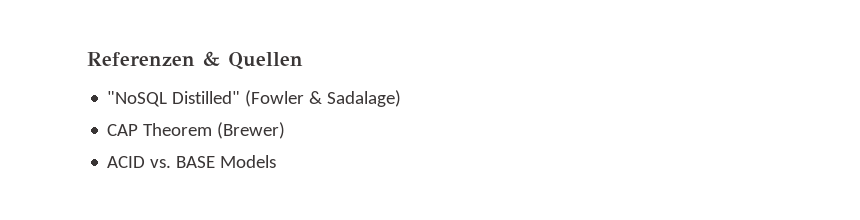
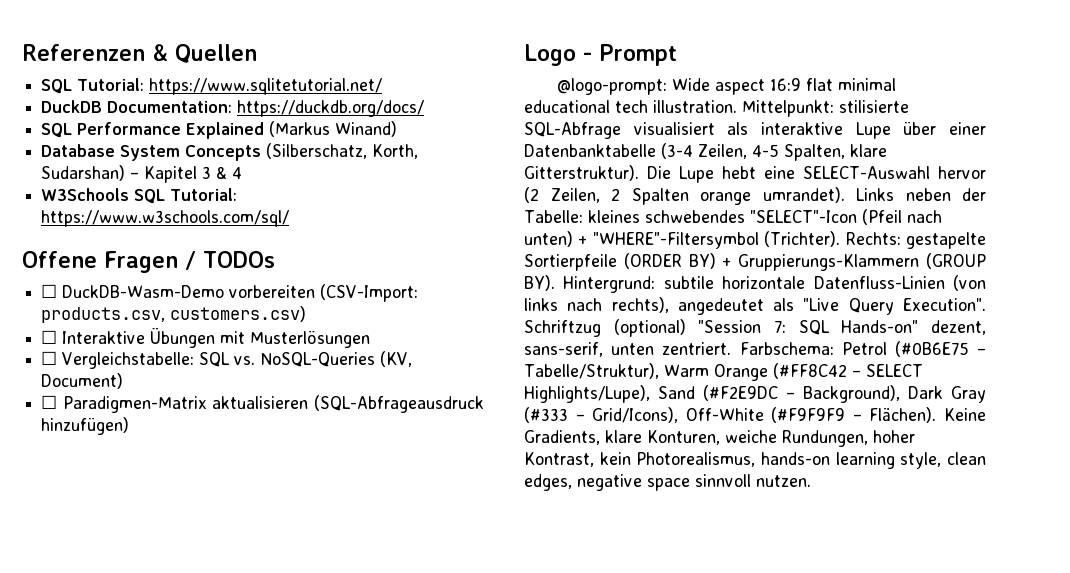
- "NoSQL Distilled" (Fowler & Sadalage)
- CAP Theorem (Brewer)
- ACID vs. BASE Models
+ SQL Tutorial: https://www.sqlitetutorial.net/
+ DuckDB Documentation: https://duckdb.org/docs/
+ SQL Performance Explained (Markus Winand)
+ Database System Concepts (Silberschatz, Korth, Sudarshan) – Kapitel 3 & 4
+ W3Schools SQL Tutorial: https://www.w3schools.com/sql/
+ Offene Fragen / TODOs
+ ☐ DuckDB-Wasm-Demo vorbereiten (CSV-Import: products.csv, customers.csv)
+ ☐ Interaktive Übungen mit Musterlösungen
+ ☐ Vergleichstabelle: SQL vs. NoSQL-Queries (KV, Document)
+ ☐ Paradigmen-Matrix aktualisieren (SQL-Abfrageausdruck hinzufügen)
+ Logo - Prompt
+ @logo-prompt: Wide aspect 16:9 flat minimal educational tech illustration. Mittelpunkt: stilisierte SQL-Abfrage visualisiert als interaktive Lupe über einer Datenbanktabelle (3-4 Zeilen, 4-5 Spalten, klare Gitterstruktur). Die Lupe hebt eine SELECT-Auswahl hervor (2 Zeilen, 2 Spalten orange umrandet). Links neben der Tabelle: kleines schwebendes "SELECT"-Icon (Pfeil nach unten) + "WHERE"-Filtersymbol (Trichter). Rechts: gestapelte Sortierpfeile (ORDER BY) + Gruppierungs-Klammern (GROUP BY). Hintergrund: subtile horizontale Datenfluss-Linien (von links nach rechts), angedeutet als "Live Query Execution". Schriftzug (optional) "Session 7: SQL Hands-on" dezent, sans-serif, unten zentriert. Farbschema: Petrol (#0B6E75 – Tabelle/Struktur), Warm Orange (#FF8C42 – SELECT Highlights/Lupe), Sand (#F2E9DC – Background), Dark Gray (#333 – Grid/Icons), Off-White (#F9F9F9 – Flächen). Keine Gradients, klare Konturen, weiche Rundungen, hoher Kontrast, kein Photorealismus, hands-on learning style, clean edges, negative space sinnvoll nutzen.

